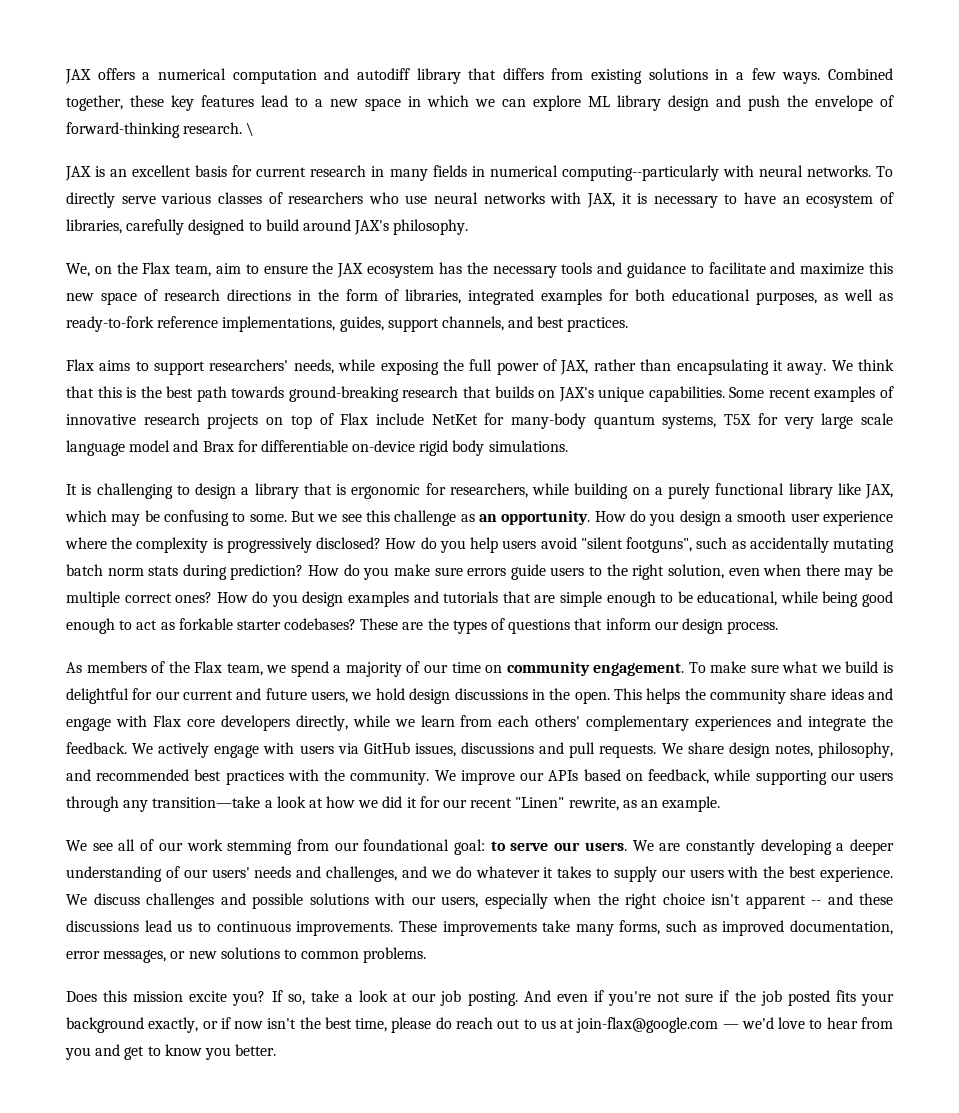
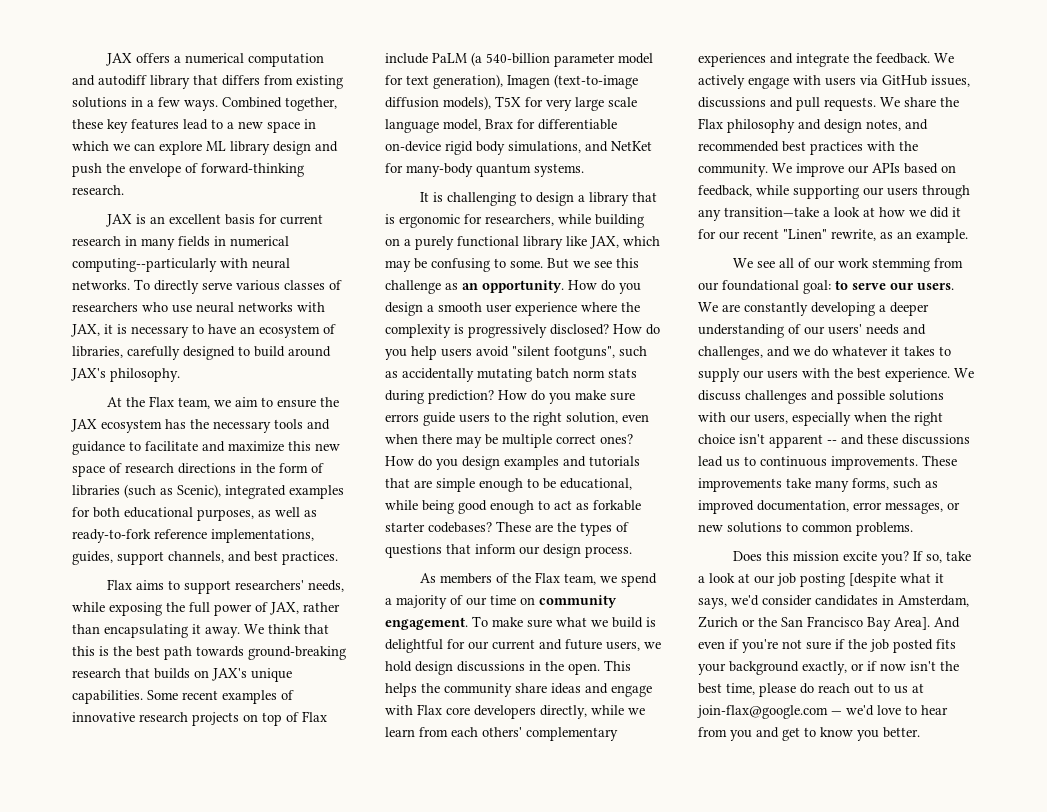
- \
- We, on the Flax team, aim to ensure the JAX ecosystem has the necessary tools and guidance to facilitate and maximize this new space of research directions in the form of libraries, integrated examples for both educational purposes, as well as ready-to-fork reference implementations, guides, support channels, and best practices.
+ At the Flax team, we aim to ensure the JAX ecosystem has the necessary tools and guidance to facilitate and maximize this new space of research directions in the form of libraries (such as Scenic), integrated examples for both educational purposes, as well as ready-to-fork reference implementations, guides, support channels, and best practices.
- Some recent examples of innovative research projects on top of Flax include NetKet for many-body quantum systems, T5X for very large scale language model and Brax for differentiable on-device rigid body simulations.
+ Some recent examples of innovative research projects on top of Flax include PaLM (a 540-billion parameter model for text generation), Imagen (text-to-image diffusion models), T5X for very large scale language model, Brax for differentiable on-device rigid body simulations, and NetKet for many-body quantum systems.
- We share design notes, philosophy, and recommended best practices with the community.
+ We share the Flax philosophy and design notes, and recommended best practices with the community.
- If so, take a look at our job posting.
+ If so, take a look at our job posting [despite what it says, we'd consider candidates in Amsterdam, Zurich or the San Francisco Bay Area].

